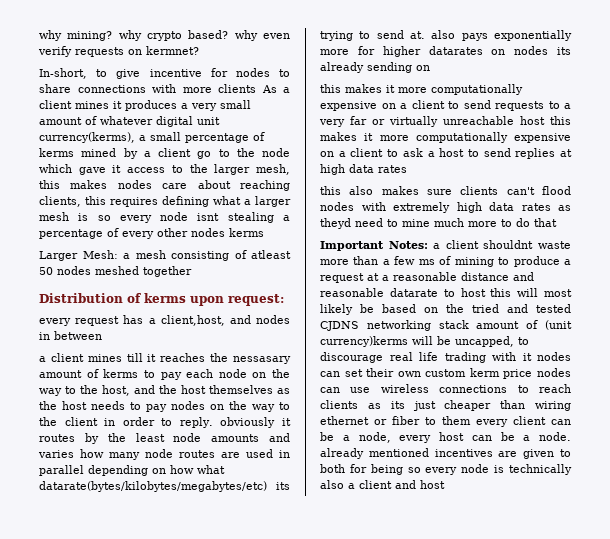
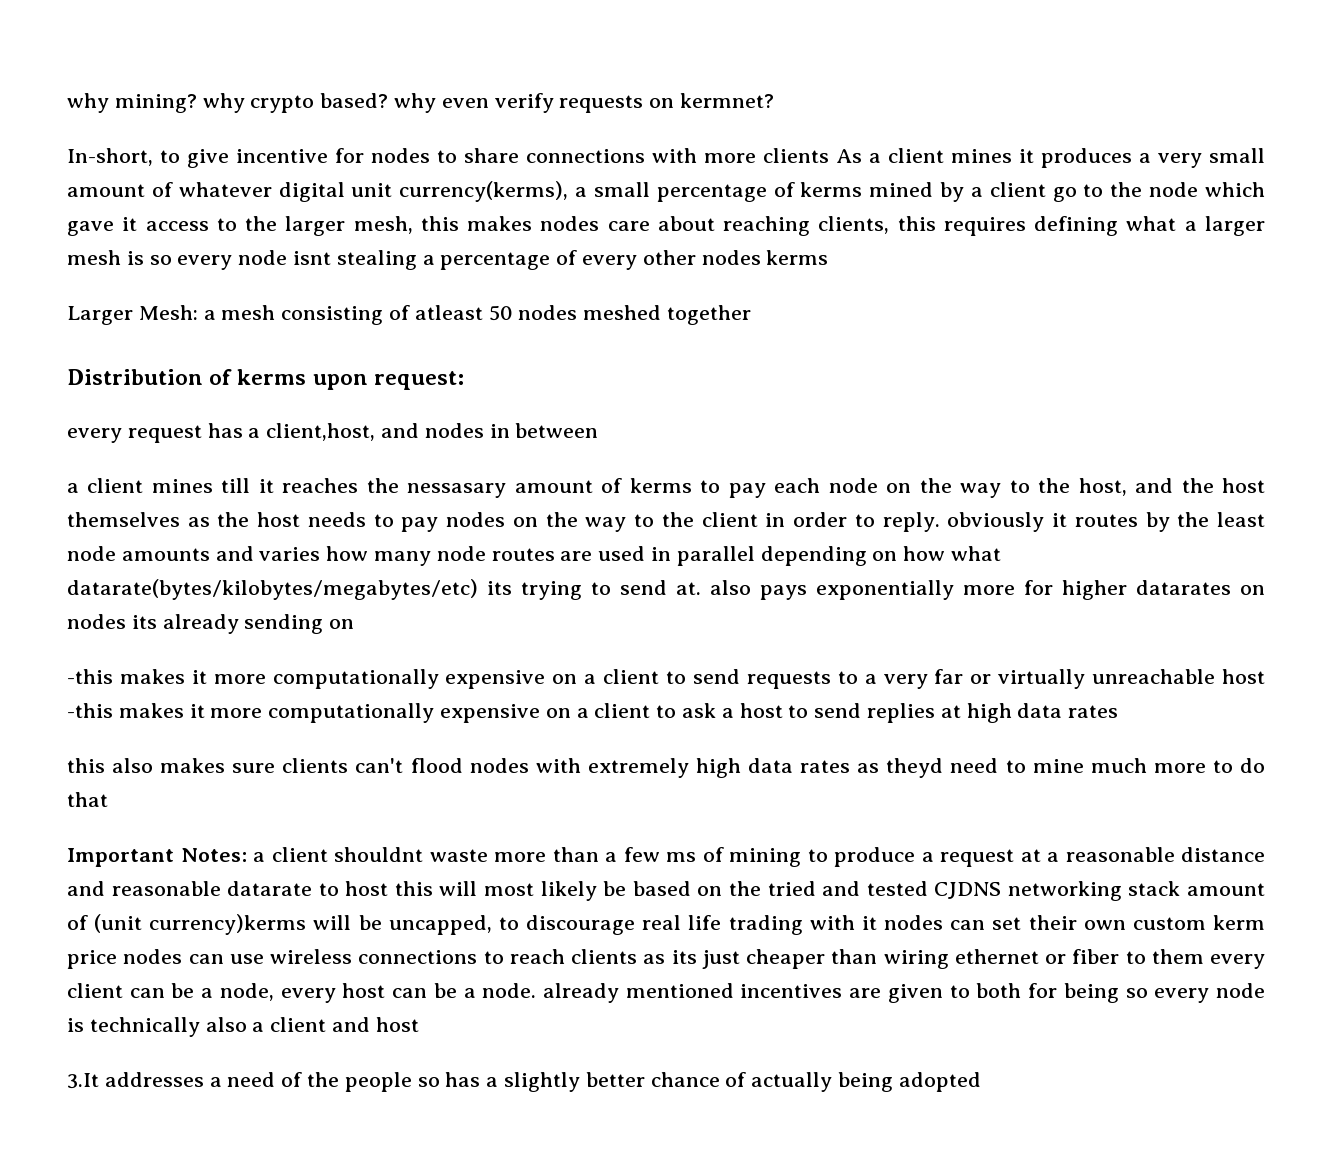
- this makes it more computationally expensive on a client to send requests to a very far or virtually unreachable host this makes it more computationally expensive on a client to ask a host to send replies at high data rates
+ -this makes it more computationally expensive on a client to send requests to a very far or virtually unreachable host -this makes it more computationally expensive on a client to ask a host to send replies at high data rates
+ 3.It addresses a need of the people so has a slightly better chance of actually being adopted

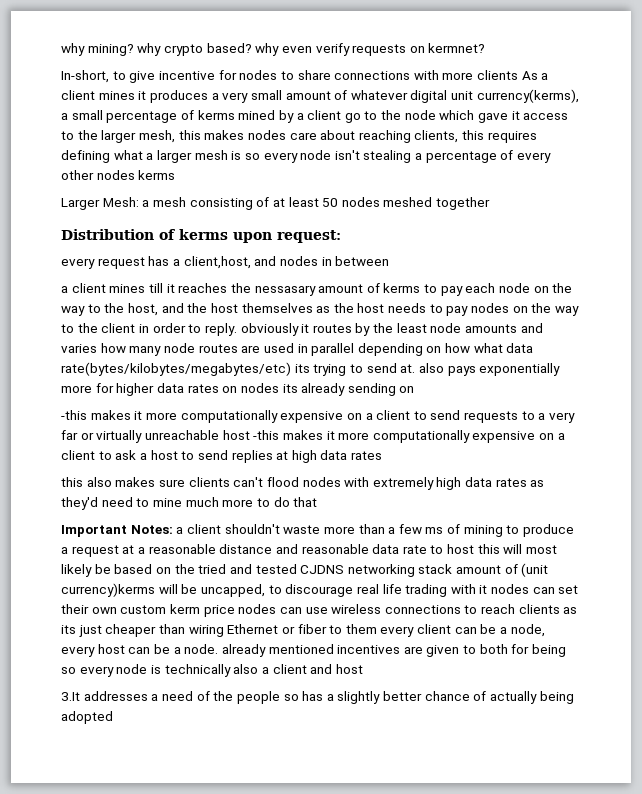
- In-short, to give incentive for nodes to share connections with more clients As a client mines it produces a very small amount of whatever digital unit currency(kerms), a small percentage of kerms mined by a client go to the node which gave it access to the larger mesh, this makes nodes care about reaching clients, this requires defining what a larger mesh is so every node isnt stealing a percentage of every other nodes kerms
+ In-short, to give incentive for nodes to share connections with more clients As a client mines it produces a very small amount of whatever digital unit currency(kerms), a small percentage of kerms mined by a client go to the node which gave it access to the larger mesh, this makes nodes care about reaching clients, this requires defining what a larger mesh is so every node isn't stealing a percentage of every other nodes kerms
- Larger Mesh: a mesh consisting of atleast 50 nodes meshed together
+ Larger Mesh: a mesh consisting of at least 50 nodes meshed together
- a client mines till it reaches the nessasary amount of kerms to pay each node on the way to the host, and the host themselves as the host needs to pay nodes on the way to the client in order to reply. obviously it routes by the least node amounts and varies how many node routes are used in parallel depending on how what datarate(bytes/kilobytes/megabytes/etc) its trying to send at. also pays exponentially more for higher datarates on nodes its already sending on
+ a client mines till it reaches the nessasary amount of kerms to pay each node on the way to the host, and the host themselves as the host needs to pay nodes on the way to the client in order to reply. obviously it routes by the least node amounts and varies how many node routes are used in parallel depending on how what data rate(bytes/kilobytes/megabytes/etc) its trying to send at. also pays exponentially more for higher data rates on nodes its already sending on
- this also makes sure clients can't flood nodes with extremely high data rates as theyd need to mine much more to do that
+ this also makes sure clients can't flood nodes with extremely high data rates as they'd need to mine much more to do that
- a client shouldnt waste more than a few ms of mining to produce a request at a reasonable distance and reasonable datarate to host this will most likely be based on the tried and tested CJDNS networking stack amount of (unit currency)kerms will be uncapped, to discourage real life trading with it nodes can set their own custom kerm price nodes can use wireless connections to reach clients as its just cheaper than wiring ethernet or fiber to them every client can be a node, every host can be a node. already mentioned incentives are given to both for being so every node is technically also a client and host
+ a client shouldn't waste more than a few ms of mining to produce a request at a reasonable distance and reasonable data rate to host this will most likely be based on the tried and tested CJDNS networking stack amount of (unit currency)kerms will be uncapped, to discourage real life trading with it nodes can set their own custom kerm price nodes can use wireless connections to reach clients as its just cheaper than wiring Ethernet or fiber to them every client can be a node, every host can be a node. already mentioned incentives are given to both for being so every node is technically also a client and host

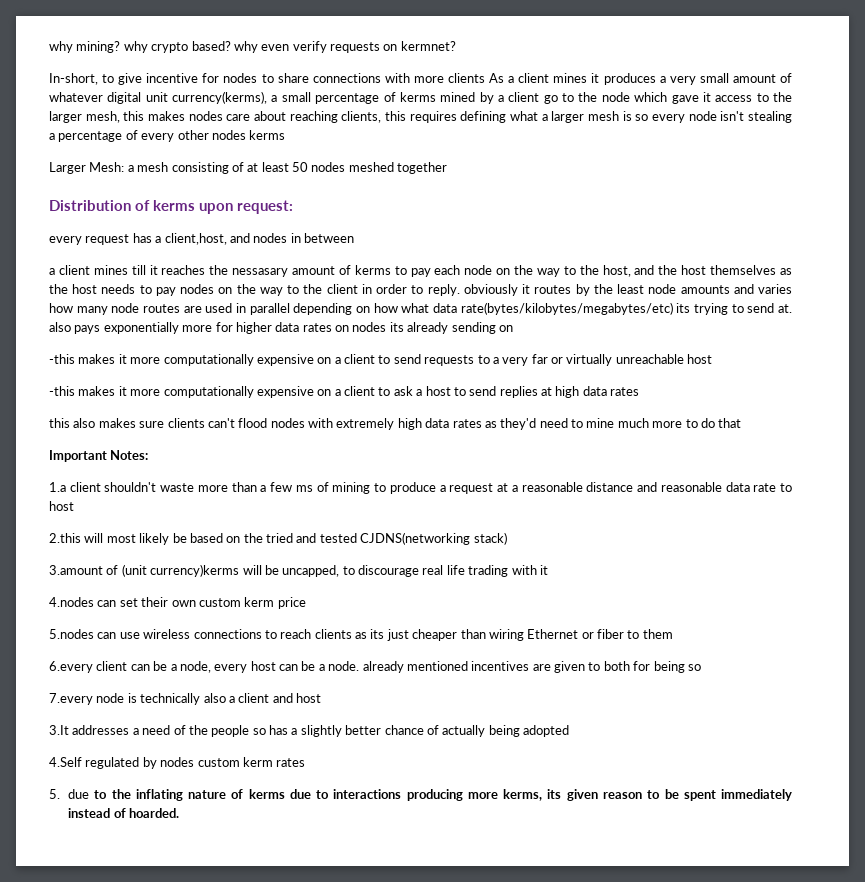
- -this makes it more computationally expensive on a client to send requests to a very far or virtually unreachable host -this makes it more computationally expensive on a client to ask a host to send replies at high data rates
+ -this makes it more computationally expensive on a client to send requests to a very far or virtually unreachable host
+ -this makes it more computationally expensive on a client to ask a host to send replies at high data rates
- Important Notes: a client shouldn't waste more than a few ms of mining to produce a request at a reasonable distance and reasonable data rate to host this will most likely be based on the tried and tested CJDNS networking stack amount of (unit currency)kerms will be uncapped, to discourage real life trading with it nodes can set their own custom kerm price nodes can use wireless connections to reach clients as its just cheaper than wiring Ethernet or fiber to them every client can be a node, every host can be a node. already mentioned incentives are given to both for being so every node is technically also a client and host
+ Important Notes:
+ 1.a client shouldn't waste more than a few ms of mining to produce a request at a reasonable distance and reasonable data rate to host
+ 2.this will most likely be based on the tried and tested CJDNS(networking stack)
+ 3.amount of (unit currency)kerms will be uncapped, to discourage real life trading with it
+ 4.nodes can set their own custom kerm price
+ 5.nodes can use wireless connections to reach clients as its just cheaper than wiring Ethernet or fiber to them
+ 6.every client can be a node, every host can be a node. already mentioned incentives are given to both for being so
+ 7.every node is technically also a client and host
+ 4.Self regulated by nodes custom kerm rates
+ 5. due to the inflating nature of kerms due to interactions producing more kerms, its given reason to be spent immediately instead of hoarded.

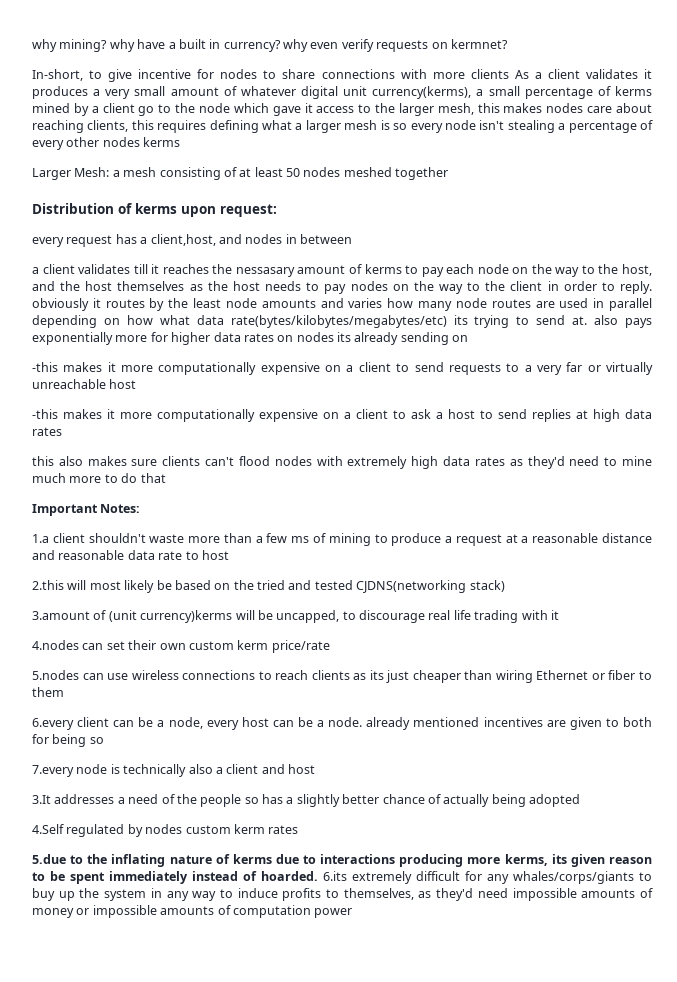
- why mining? why crypto based? why even verify requests on kermnet?
+ why mining? why have a built in currency? why even verify requests on kermnet?
- In-short, to give incentive for nodes to share connections with more clients As a client mines it produces a very small amount of whatever digital unit currency(kerms), a small percentage of kerms mined by a client go to the node which gave it access to the larger mesh, this makes nodes care about reaching clients, this requires defining what a larger mesh is so every node isn't stealing a percentage of every other nodes kerms
+ In-short, to give incentive for nodes to share connections with more clients As a client validates it produces a very small amount of whatever digital unit currency(kerms), a small percentage of kerms mined by a client go to the node which gave it access to the larger mesh, this makes nodes care about reaching clients, this requires defining what a larger mesh is so every node isn't stealing a percentage of every other nodes kerms
- a client mines till it reaches the nessasary amount of kerms to pay each node on the way to the host, and the host themselves as the host needs to pay nodes on the way to the client in order to reply. obviously it routes by the least node amounts and varies how many node routes are used in parallel depending on how what data rate(bytes/kilobytes/megabytes/etc) its trying to send at. also pays exponentially more for higher data rates on nodes its already sending on
+ a client validates till it reaches the nessasary amount of kerms to pay each node on the way to the host, and the host themselves as the host needs to pay nodes on the way to the client in order to reply. obviously it routes by the least node amounts and varies how many node routes are used in parallel depending on how what data rate(bytes/kilobytes/megabytes/etc) its trying to send at. also pays exponentially more for higher data rates on nodes its already sending on
- 4.nodes can set their own custom kerm price
+ 4.nodes can set their own custom kerm price/rate
- 5. due to the inflating nature of kerms due to interactions producing more kerms, its given reason to be spent immediately instead of hoarded.
+ 5.due to the inflating nature of kerms due to interactions producing more kerms, its given reason to be spent immediately instead of hoarded.
+ 6.its extremely difficult for any whales/corps/giants to buy up the system in any way to induce profits to themselves, as they'd need impossible amounts of money or impossible amounts of computation power

